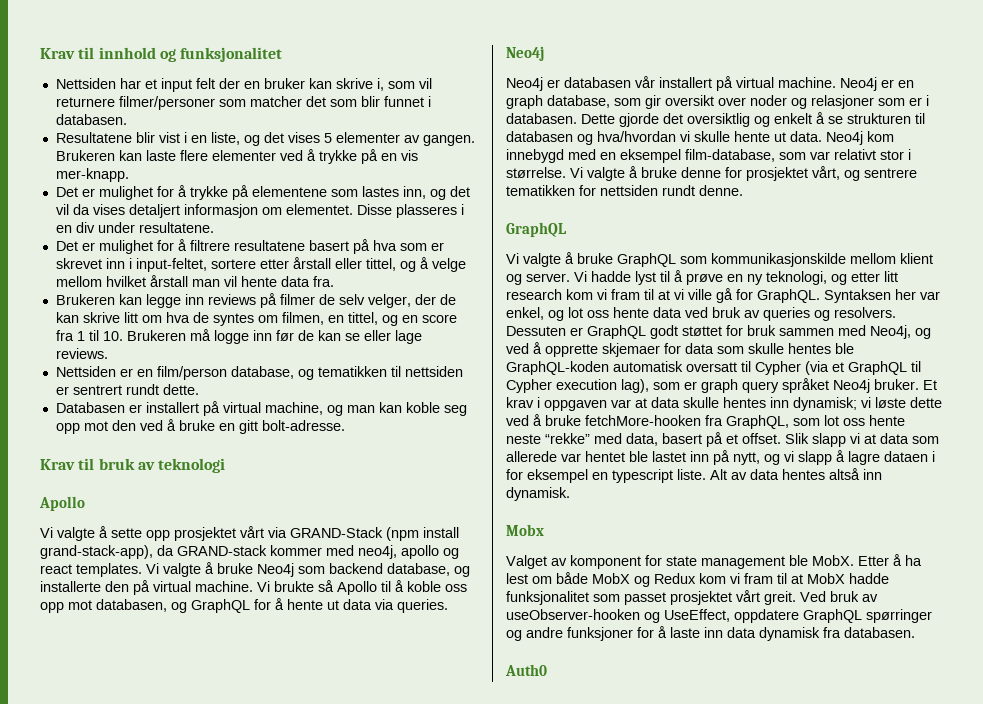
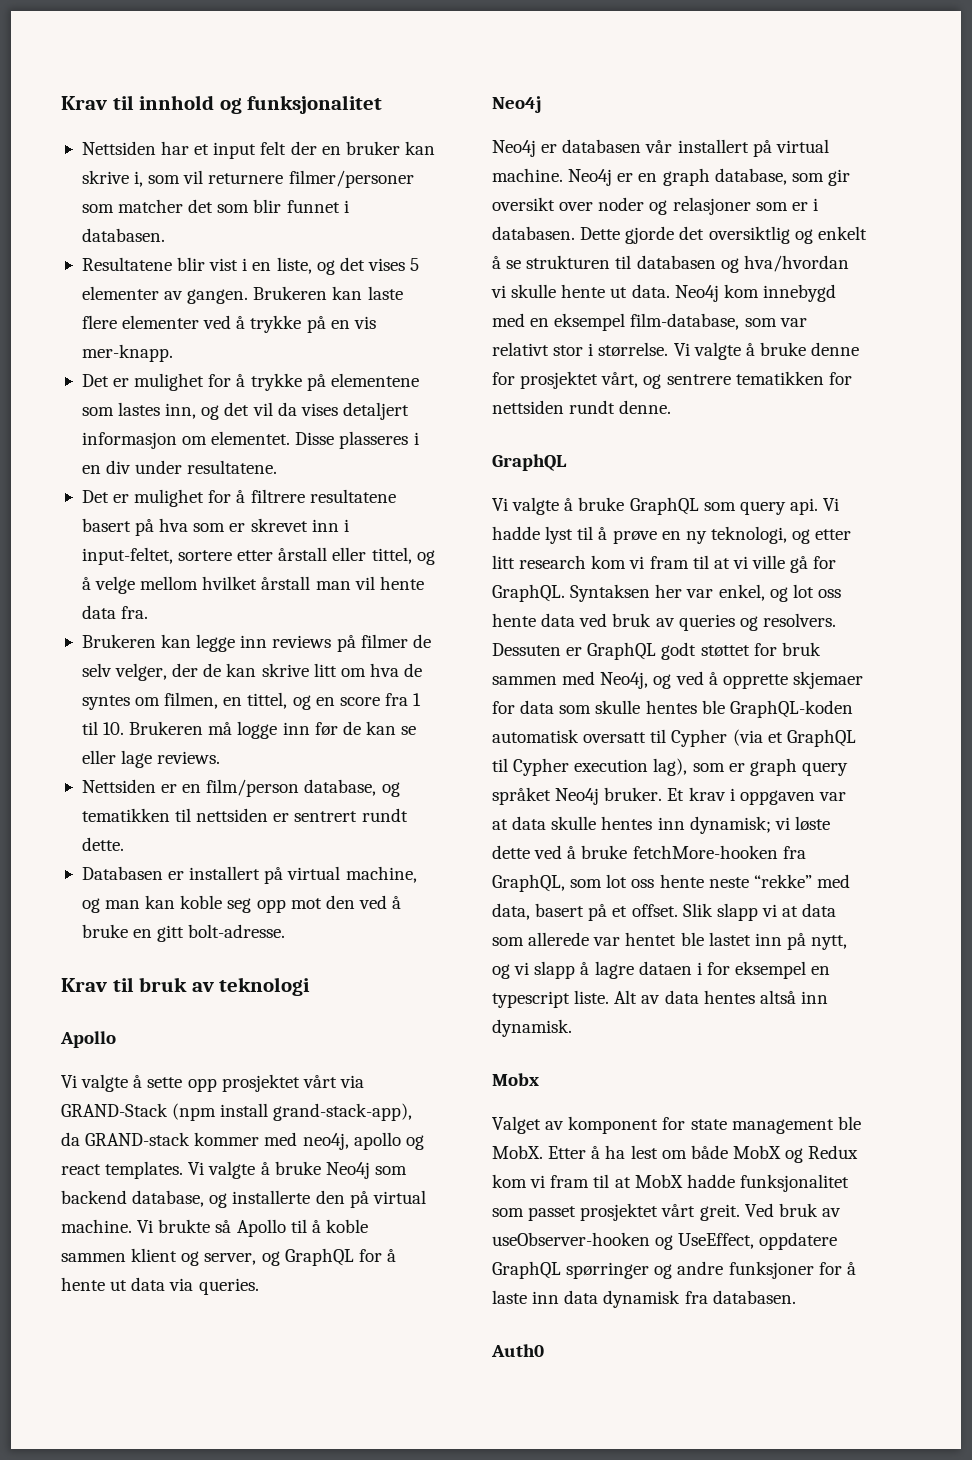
- Vi brukte så Apollo til å koble oss opp mot databasen, og GraphQL for å hente ut data via queries.
+ Vi brukte så Apollo til å koble sammen klient og server, og GraphQL for å hente ut data via queries.
- Vi valgte å bruke GraphQL som kommunikasjonskilde mellom klient og server.
+ Vi valgte å bruke GraphQL som query api.

